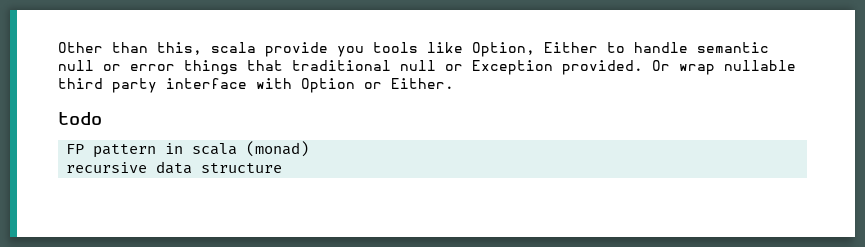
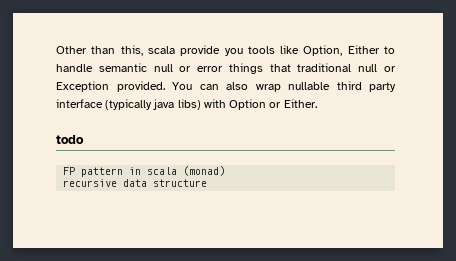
- Or wrap nullable third party interface with Option or Either.
+ You can also wrap nullable third party interface (typically java libs) with Option or Either.

